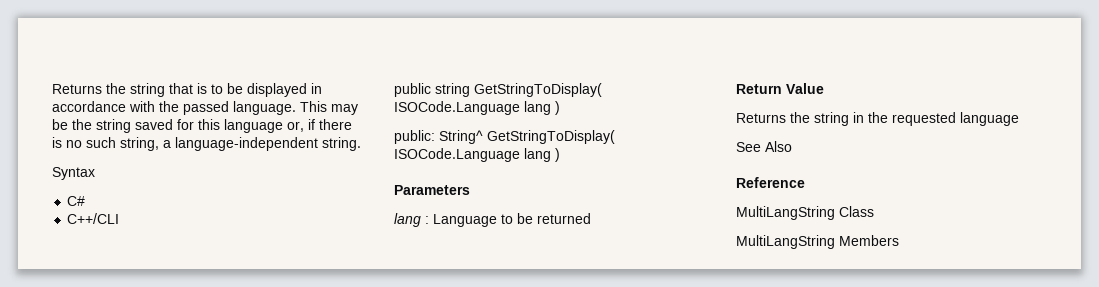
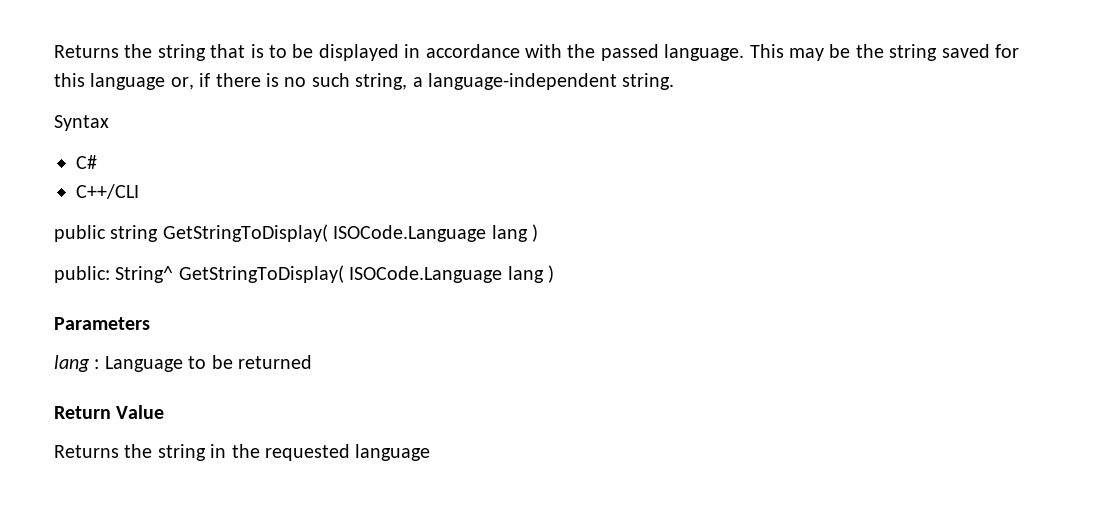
- See Also
- Reference
- MultiLangString Class
- MultiLangString Members

